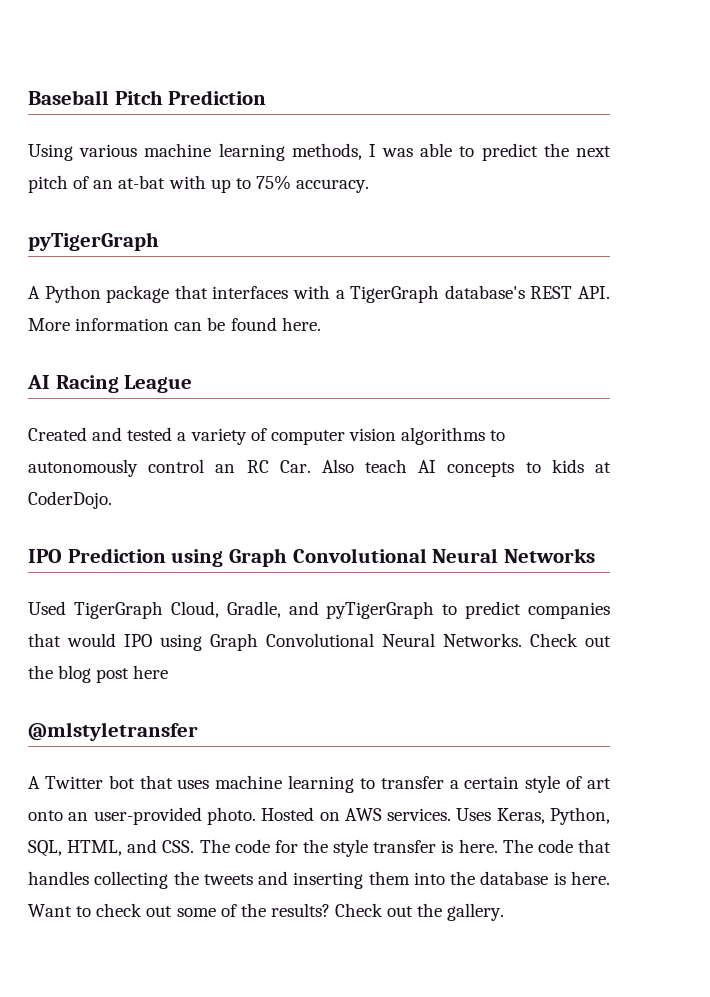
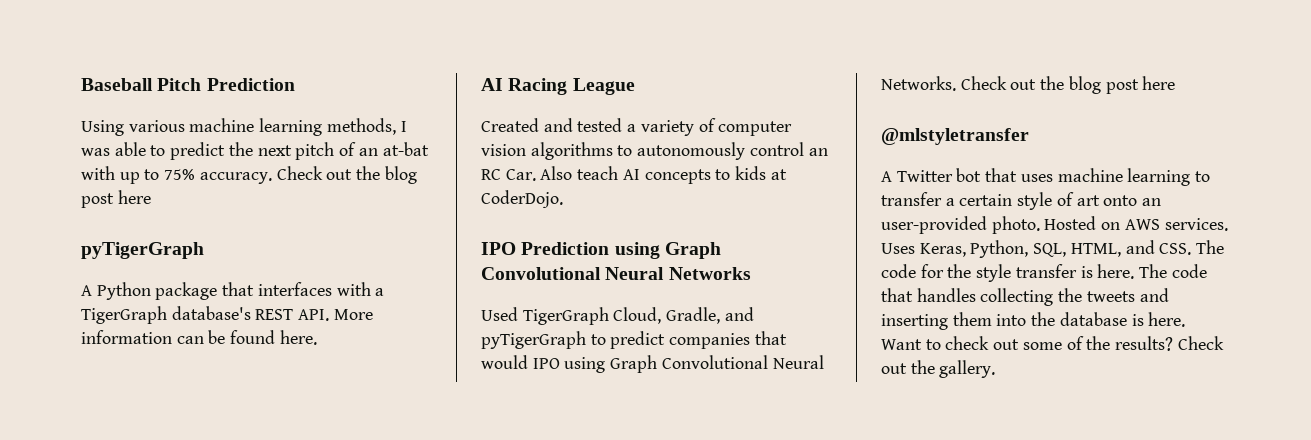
- Using various machine learning methods, I was able to predict the next pitch of an at-bat with up to 75% accuracy.
+ Using various machine learning methods, I was able to predict the next pitch of an at-bat with up to 75% accuracy. Check out the blog post here

